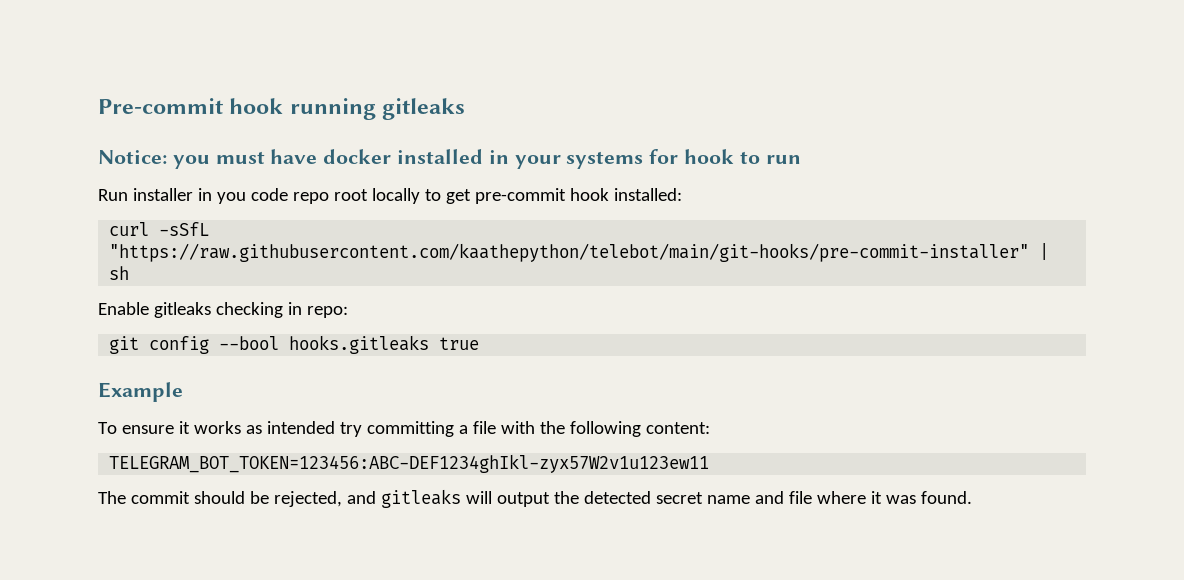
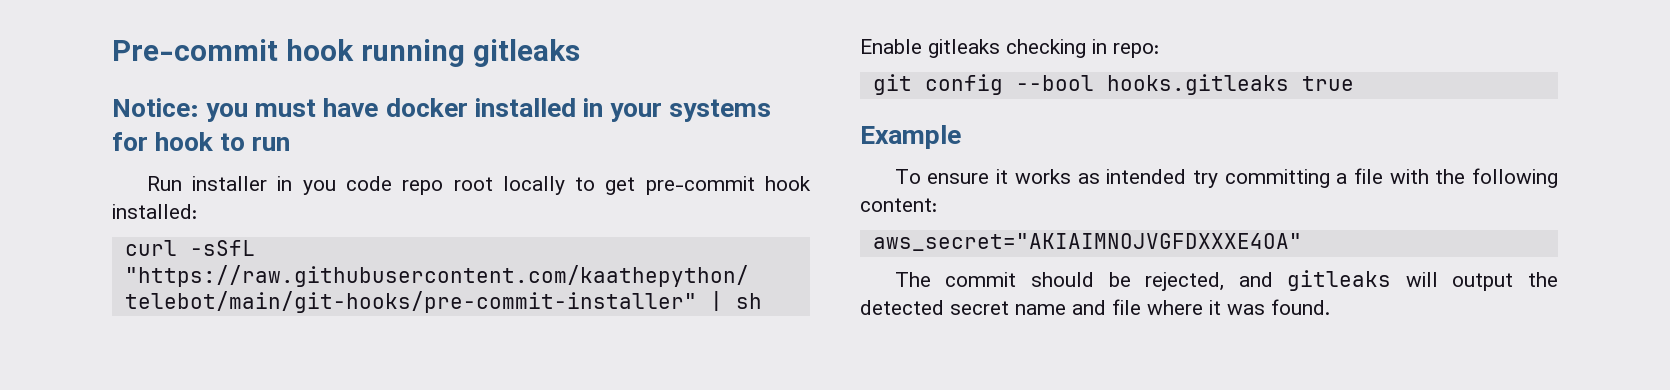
- TELEGRAM_BOT_TOKEN=123456:ABC-DEF1234ghIkl-zyx57W2v1u123ew11
+ aws_secret="AKIAIMNOJVGFDXXXE4OA"

